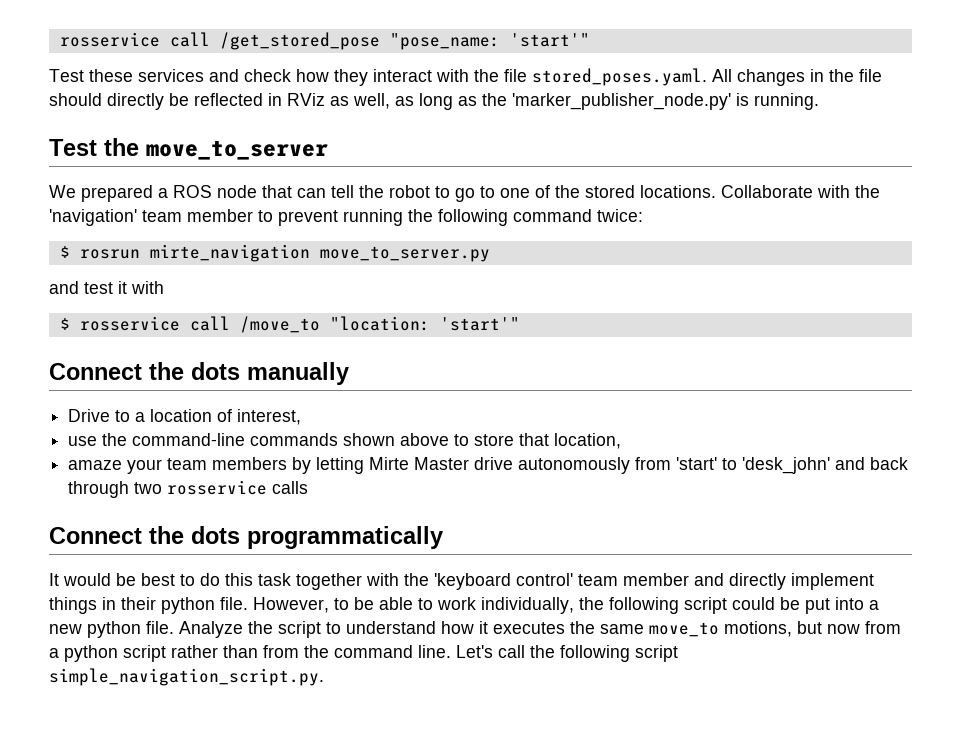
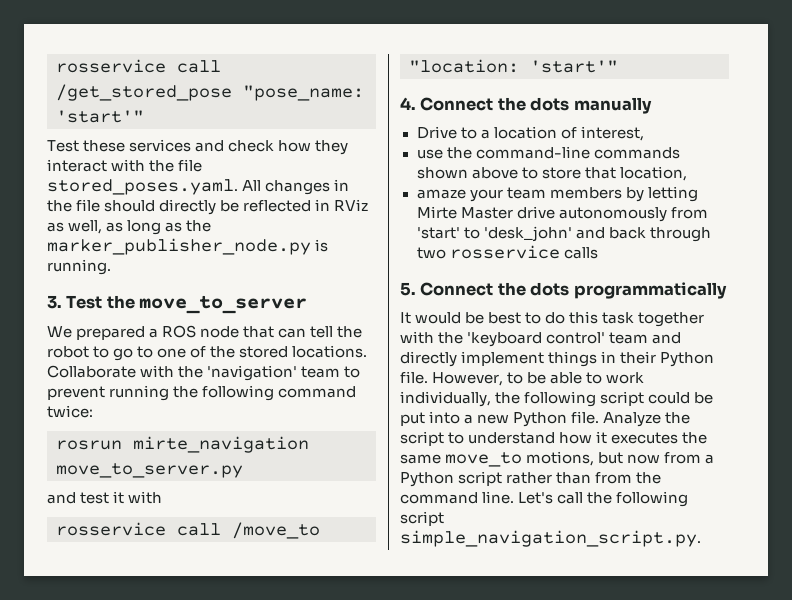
- Test these services and check how they interact with the file stored_poses.yaml. All changes in the file should directly be reflected in RViz as well, as long as the 'marker_publisher_node.py' is running.
+ Test these services and check how they interact with the file stored_poses.yaml. All changes in the file should directly be reflected in RViz as well, as long as the marker_publisher_node.py is running.
- Test the move_to_server
+ 3. Test the move_to_server
- Collaborate with the 'navigation' team member to prevent running the following command twice:
+ Collaborate with the 'navigation' team to prevent running the following command twice:
- $ rosrun mirte_navigation move_to_server.py
+ rosrun mirte_navigation move_to_server.py
- $ rosservice call /move_to "location: 'start'"
+ rosservice call /move_to "location: 'start'"
- Connect the dots manually
+ 4. Connect the dots manually
- Connect the dots programmatically
+ 5. Connect the dots programmatically
- It would be best to do this task together with the 'keyboard control' team member and directly implement things in their python file.
+ It would be best to do this task together with the 'keyboard control' team and directly implement things in their Python file.
- However, to be able to work individually, the following script could be put into a new python file.
+ However, to be able to work individually, the following script could be put into a new Python file.
- Analyze the script to understand how it executes the same move_to motions, but now from a python script rather than from the command line.
+ Analyze the script to understand how it executes the same move_to motions, but now from a Python script rather than from the command line.

